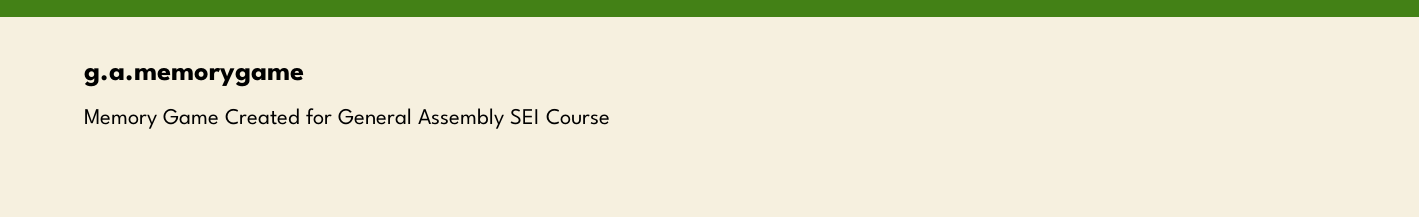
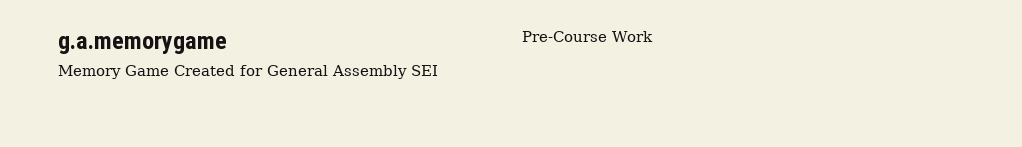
- Memory Game Created for General Assembly SEI Course
+ Memory Game Created for General Assembly SEI Pre-Course Work

